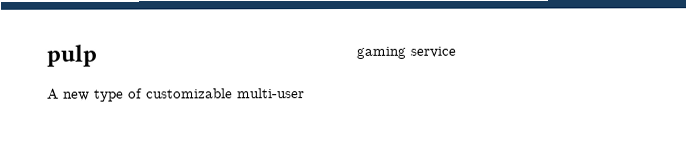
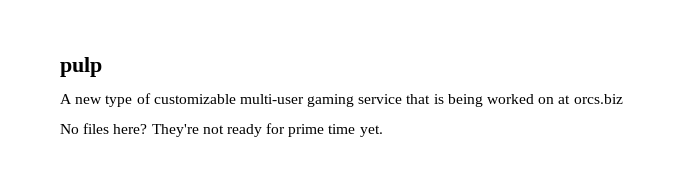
- A new type of customizable multi-user gaming service
+ A new type of customizable multi-user gaming service that is being worked on at orcs.biz
+ No files here? They're not ready for prime time yet.

